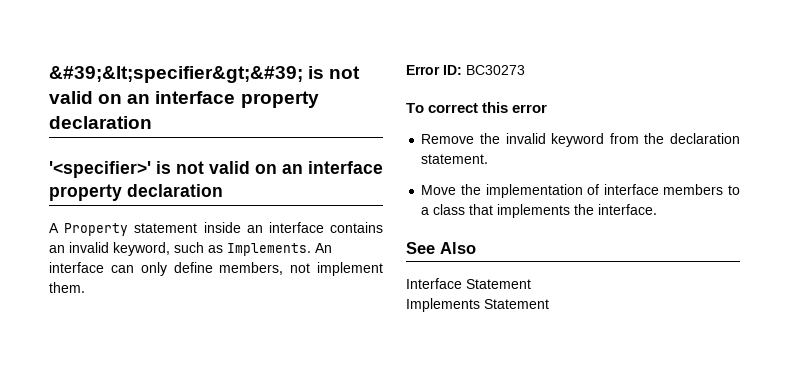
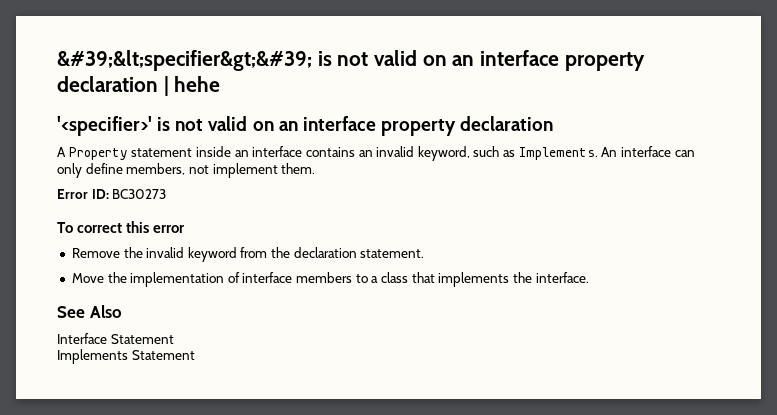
- &#39;&lt;specifier&gt;&#39; is not valid on an interface property declaration
+ &#39;&lt;specifier&gt;&#39; is not valid on an interface property declaration | hehe

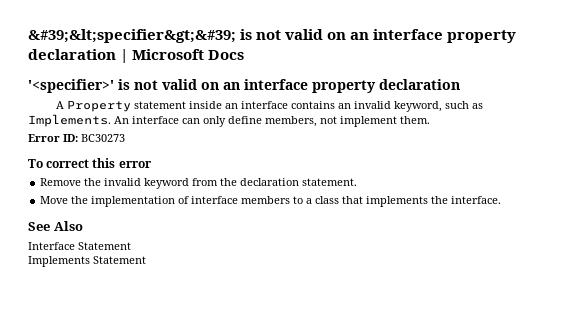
- &#39;&lt;specifier&gt;&#39; is not valid on an interface property declaration | hehe
+ &#39;&lt;specifier&gt;&#39; is not valid on an interface property declaration | Microsoft Docs

